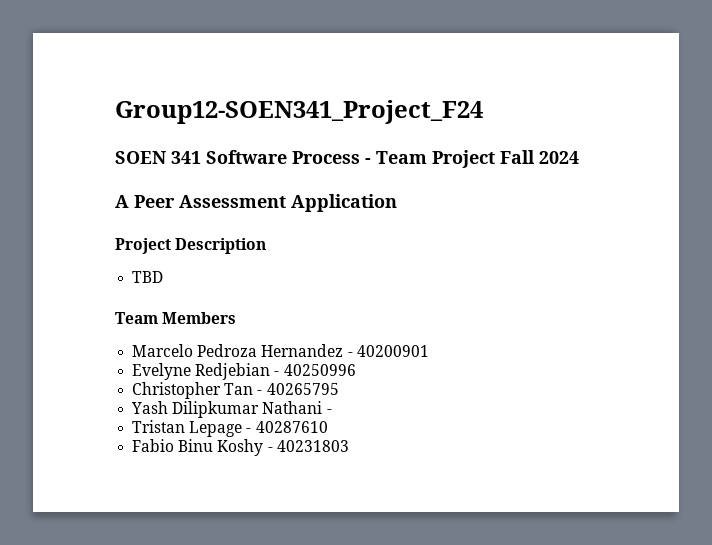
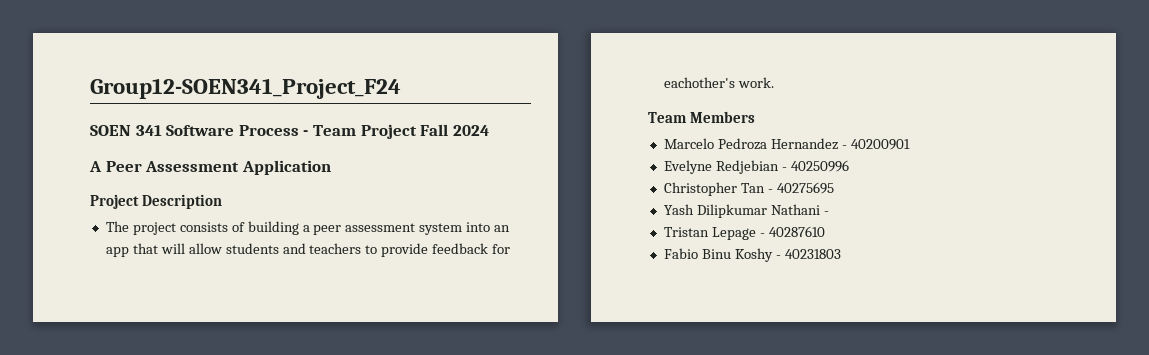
- TBD
+ The project consists of building a peer assessment system into an app that will allow students and teachers to provide feedback for eachother's work.
- Christopher Tan - 40265795
+ Christopher Tan - 40275695

